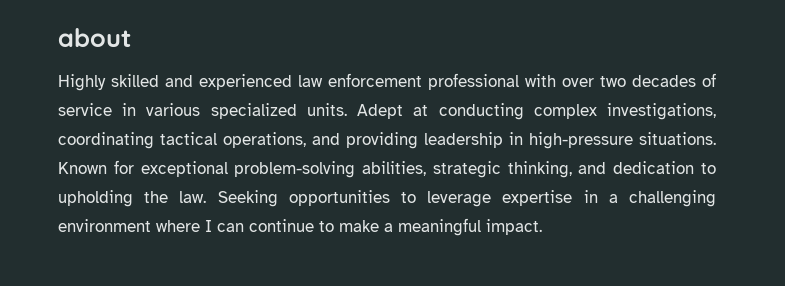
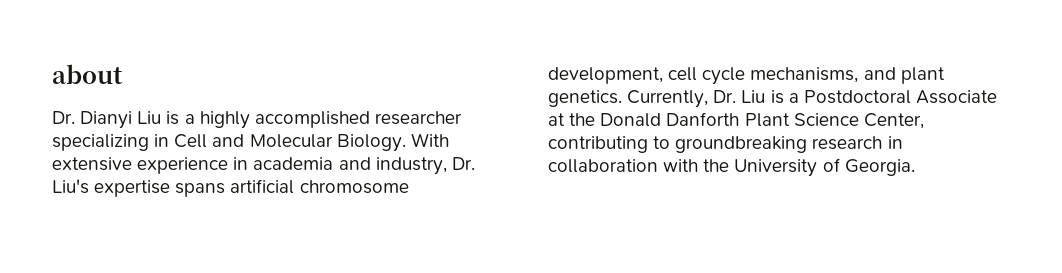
- Highly skilled and experienced law enforcement professional with over two decades of service in various specialized units. Adept at conducting complex investigations, coordinating tactical operations, and providing leadership in high-pressure situations. Known for exceptional problem-solving abilities, strategic thinking, and dedication to upholding the law. Seeking opportunities to leverage expertise in a challenging environment where I can continue to make a meaningful impact.
+ Dr. Dianyi Liu is a highly accomplished researcher specializing in Cell and Molecular Biology. With extensive experience in academia and industry, Dr. Liu's expertise spans artificial chromosome development, cell cycle mechanisms, and plant genetics. Currently, Dr. Liu is a Postdoctoral Associate at the Donald Danforth Plant Science Center, contributing to groundbreaking research in collaboration with the University of Georgia.

